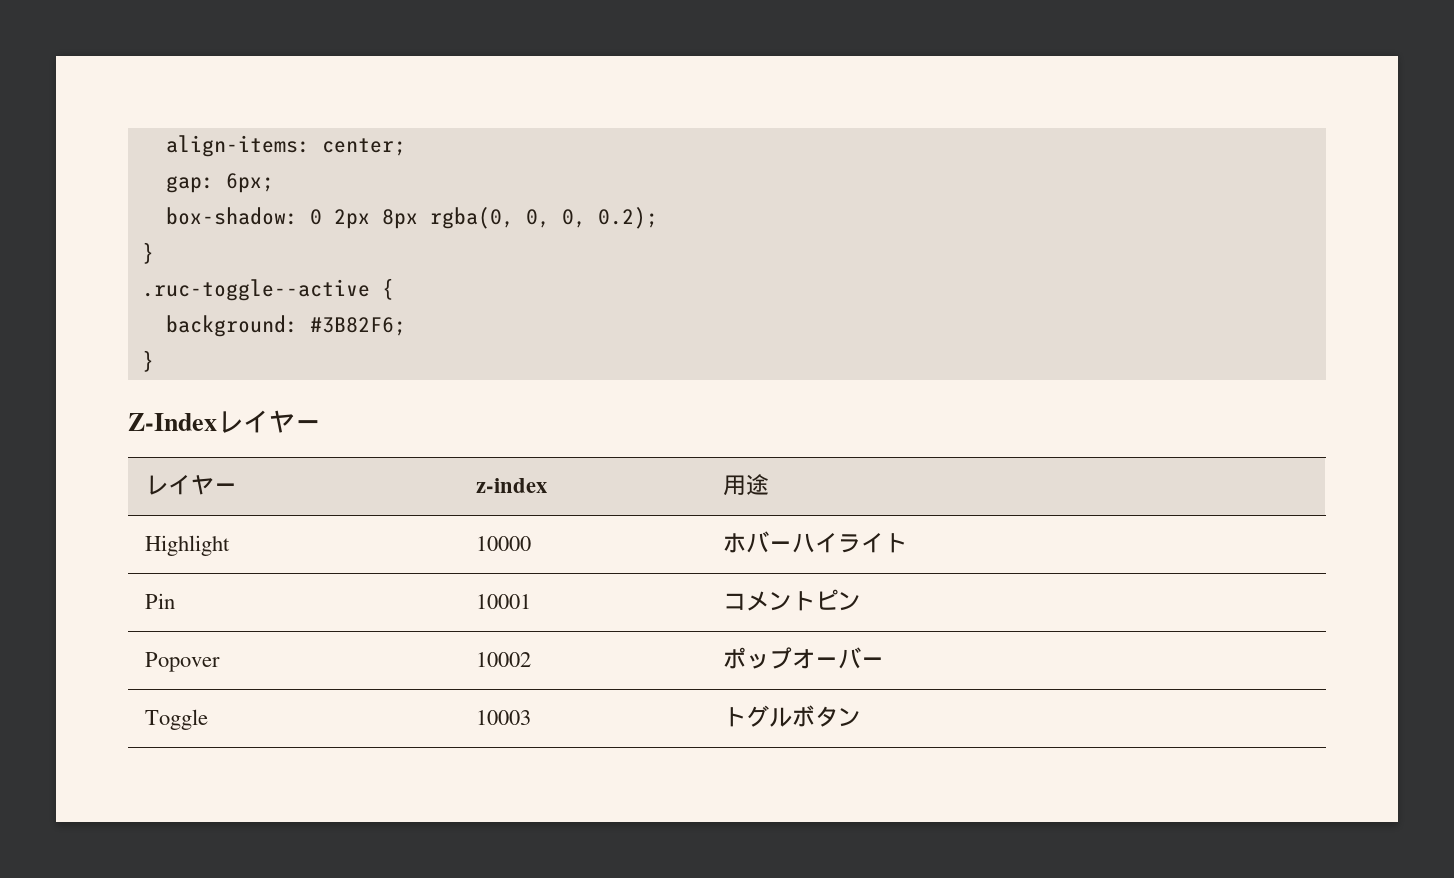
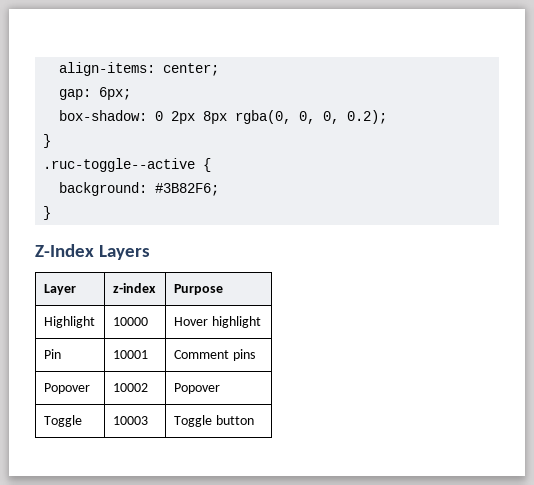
- Z-Indexレイヤー
- レイヤー | z-index | 用途
+ Z-Index Layers
+ Layer | z-index | Purpose
- Highlight | 10000 | ホバーハイライト
+ Highlight | 10000 | Hover highlight
- Pin | 10001 | コメントピン
+ Pin | 10001 | Comment pins
- Popover | 10002 | ポップオーバー
+ Popover | 10002 | Popover
- Toggle | 10003 | トグルボタン
+ Toggle | 10003 | Toggle button

